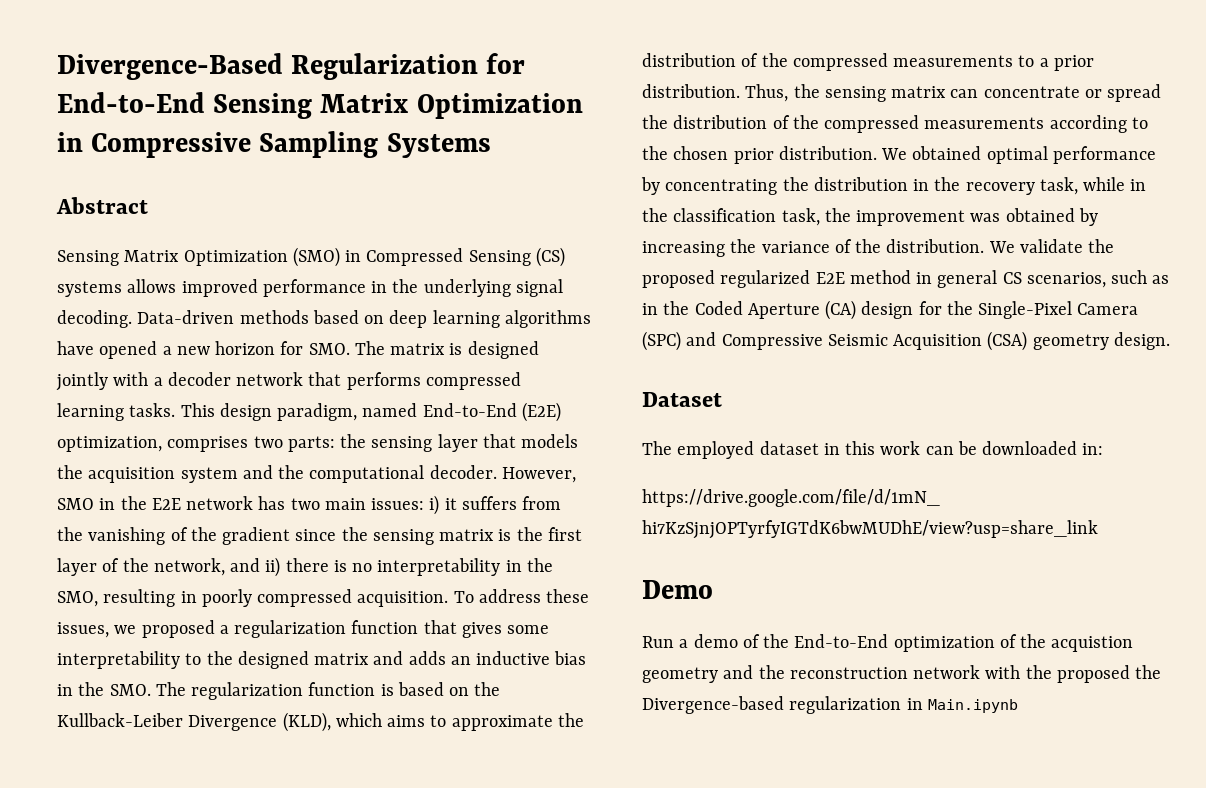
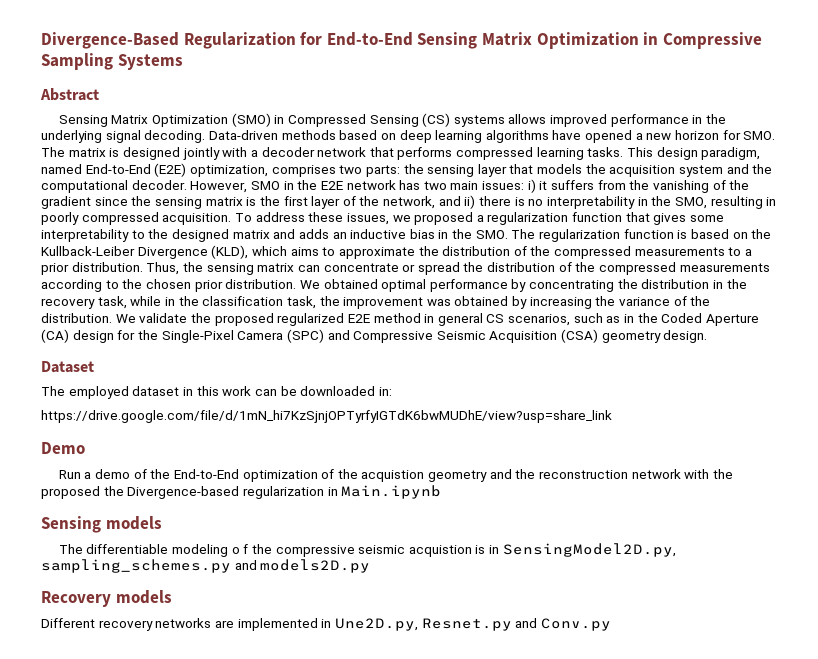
+ Sensing models
+ The differentiable modeling o f the compressive seismic acquistion is in SensingModel2D.py, sampling_schemes.py and models2D.py
+ Recovery models
+ Different recovery networks are implemented in Une2D.py, Resnet.py and Conv.py

